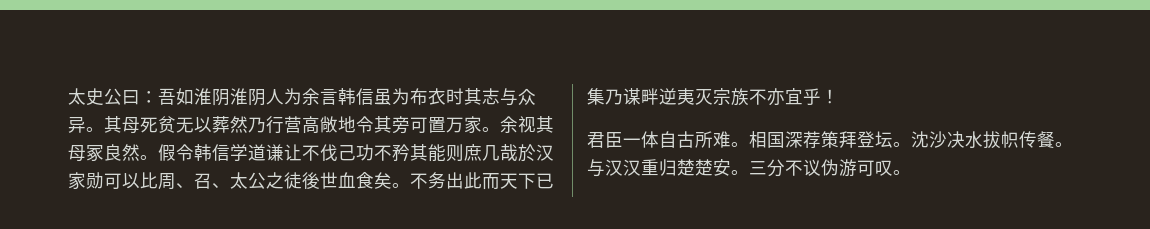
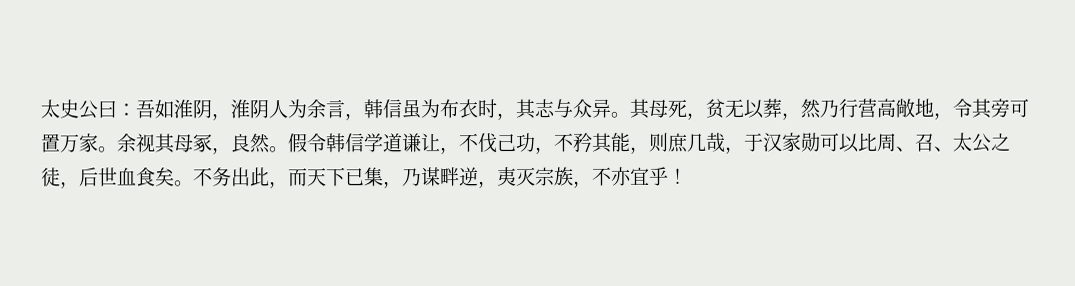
- 太史公曰：吾如淮阴淮阴人为余言韩信虽为布衣时其志与众异。
+ 太史公曰：吾如淮阴，淮阴人为余言，韩信虽为布衣时，其志与众异。
- 其母死贫无以葬然乃行营高敞地令其旁可置万家。
+ 其母死，贫无以葬，然乃行营高敞地，令其旁可置万家。
- 余视其母冢良然。
+ 余视其母冢，良然。
- 假令韩信学道谦让不伐己功不矜其能则庶几哉於汉家勋可以比周、召、太公之徒後世血食矣。
+ 假令韩信学道谦让，不伐己功，不矜其能，则庶几哉，于汉家勋可以比周、召、太公之徒，后世血食矣。
- 不务出此而天下已集乃谋畔逆夷灭宗族不亦宜乎！
+ 不务出此，而天下已集，乃谋畔逆，夷灭宗族，不亦宜乎！
- 君臣一体自古所难。相国深荐策拜登坛。沈沙决水拔帜传餐。与汉汉重归楚楚安。三分不议伪游可叹。

